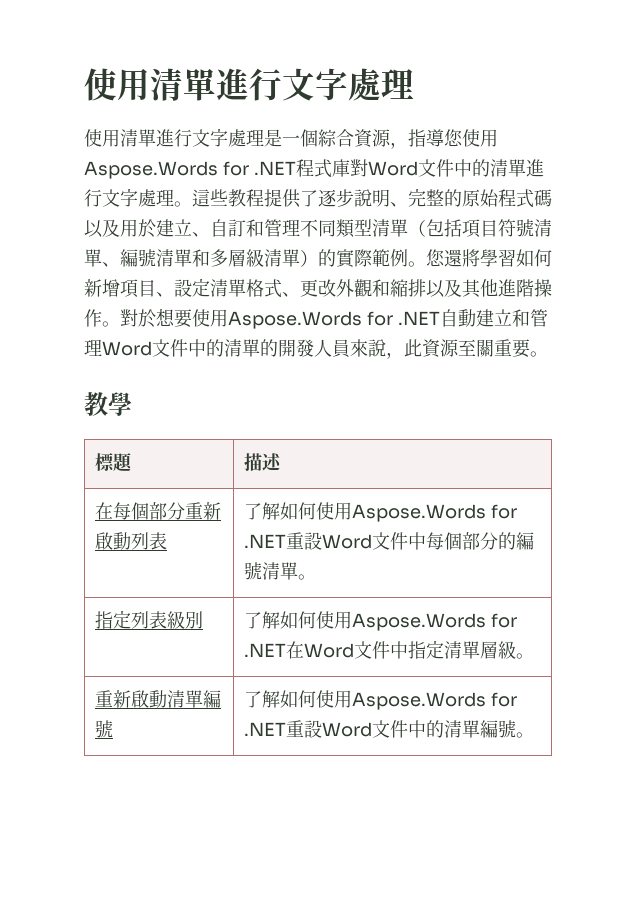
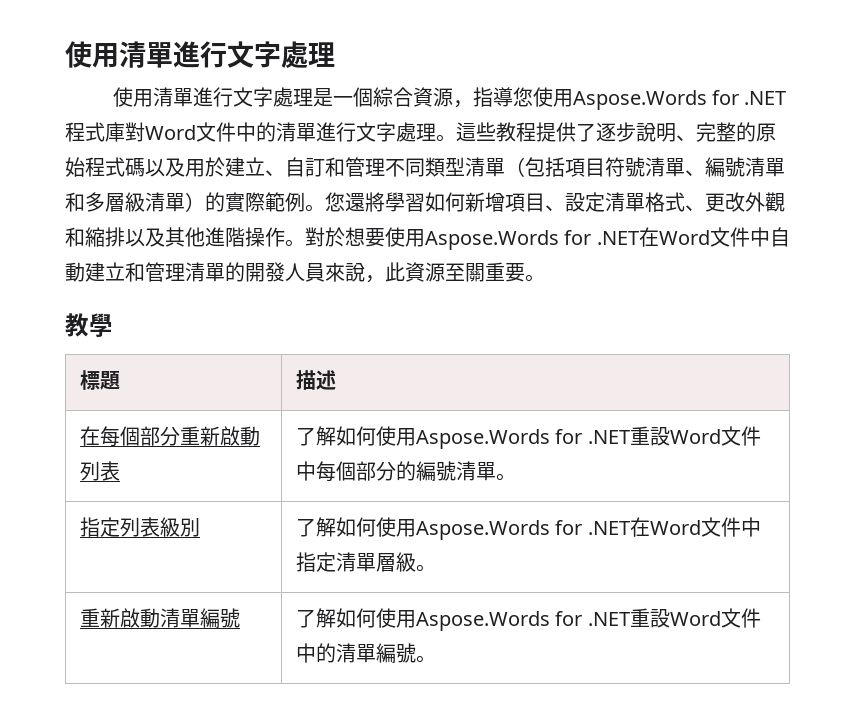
- 對於想要使用Aspose.Words for .NET自動建立和管理Word文件中的清單的開發人員來說，此資源至關重要。
+ 對於想要使用Aspose.Words for .NET在Word文件中自動建立和管理清單的開發人員來說，此資源至關重要。

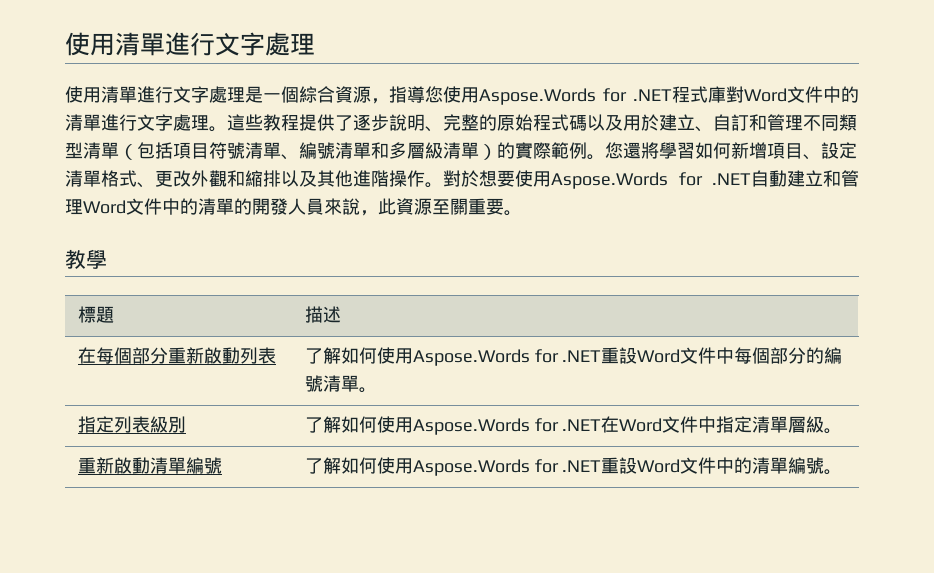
- 對於想要使用Aspose.Words for .NET在Word文件中自動建立和管理清單的開發人員來說，此資源至關重要。
+ 對於想要使用Aspose.Words for .NET自動建立和管理Word文件中的清單的開發人員來說，此資源至關重要。

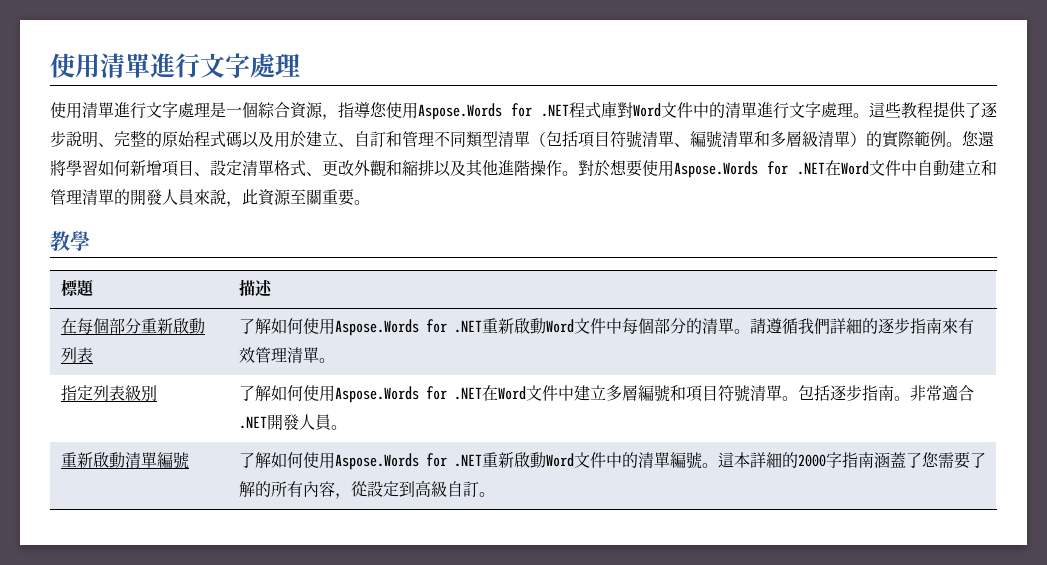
- 對於想要使用Aspose.Words for .NET自動建立和管理Word文件中的清單的開發人員來說，此資源至關重要。
+ 對於想要使用Aspose.Words for .NET在Word文件中自動建立和管理清單的開發人員來說，此資源至關重要。
- 在每個部分重新啟動列表 | 了解如何使用Aspose.Words for .NET重設Word文件中每個部分的編號清單。
+ 在每個部分重新啟動列表 | 了解如何使用Aspose.Words for .NET重新啟動Word文件中每個部分的清單。請遵循我們詳細的逐步指南來有效管理清單。
- 指定列表級別 | 了解如何使用Aspose.Words for .NET在Word文件中指定清單層級。
+ 指定列表級別 | 了解如何使用Aspose.Words for .NET在Word文件中建立多層編號和項目符號清單。包括逐步指南。非常適合.NET開發人員。
- 重新啟動清單編號 | 了解如何使用Aspose.Words for .NET重設Word文件中的清單編號。
+ 重新啟動清單編號 | 了解如何使用Aspose.Words for .NET重新啟動Word文件中的清單編號。這本詳細的2000字指南涵蓋了您需要了解的所有內容，從設定到高級自訂。

